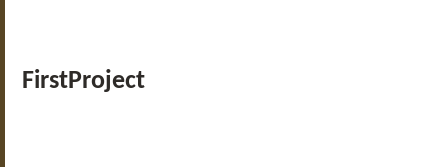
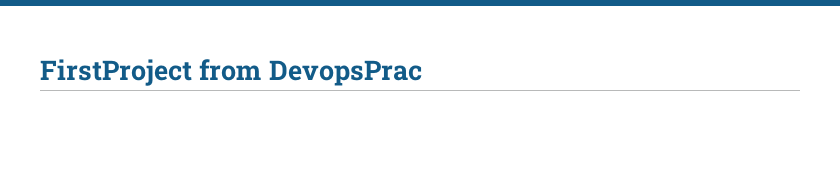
- FirstProject
+ FirstProject from DevopsPrac

